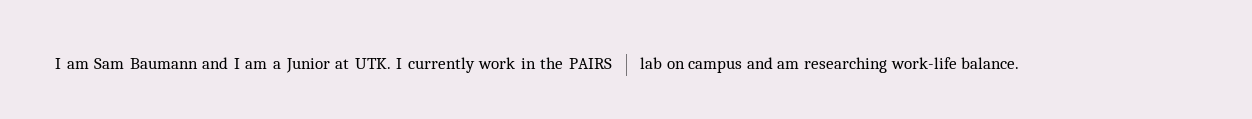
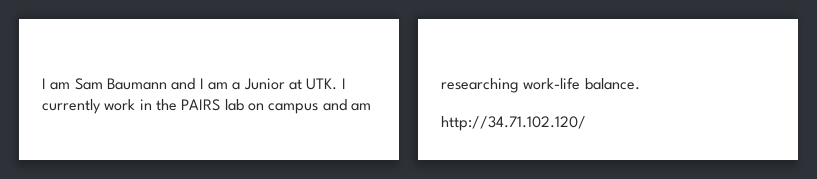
+ http://34.71.102.120/

